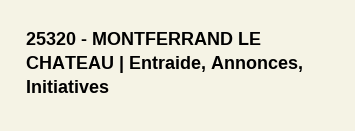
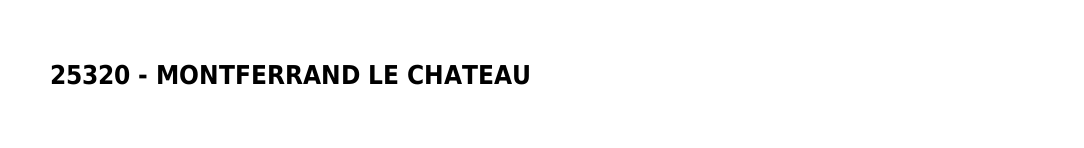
- 25320 - MONTFERRAND LE CHATEAU | Entraide, Annonces, Initiatives
+ 25320 - MONTFERRAND LE CHATEAU

